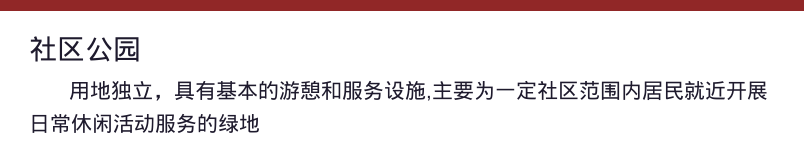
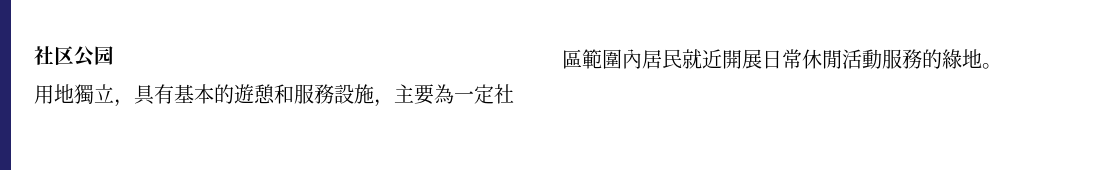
- 用地独立，具有基本的游憩和服务设施,主要为一定社区范围内居民就近开展日常休闲活动服务的绿地
+ 用地獨立，具有基本的遊憩和服務設施，主要為一定社區範圍內居民就近開展日常休閒活動服務的綠地。

